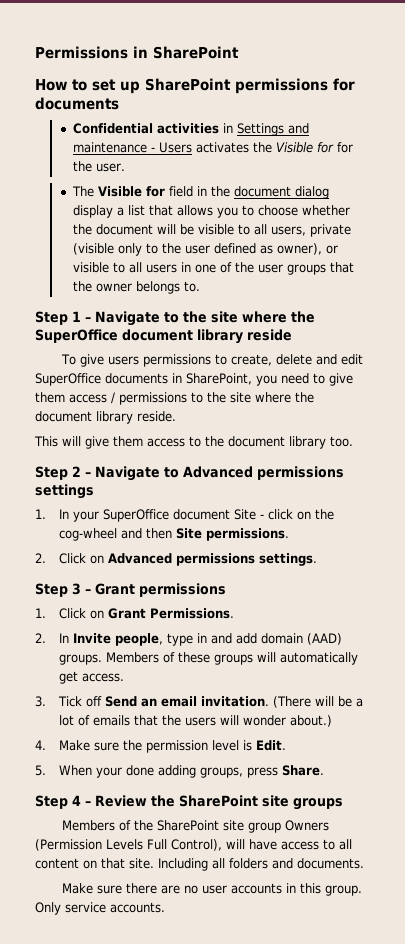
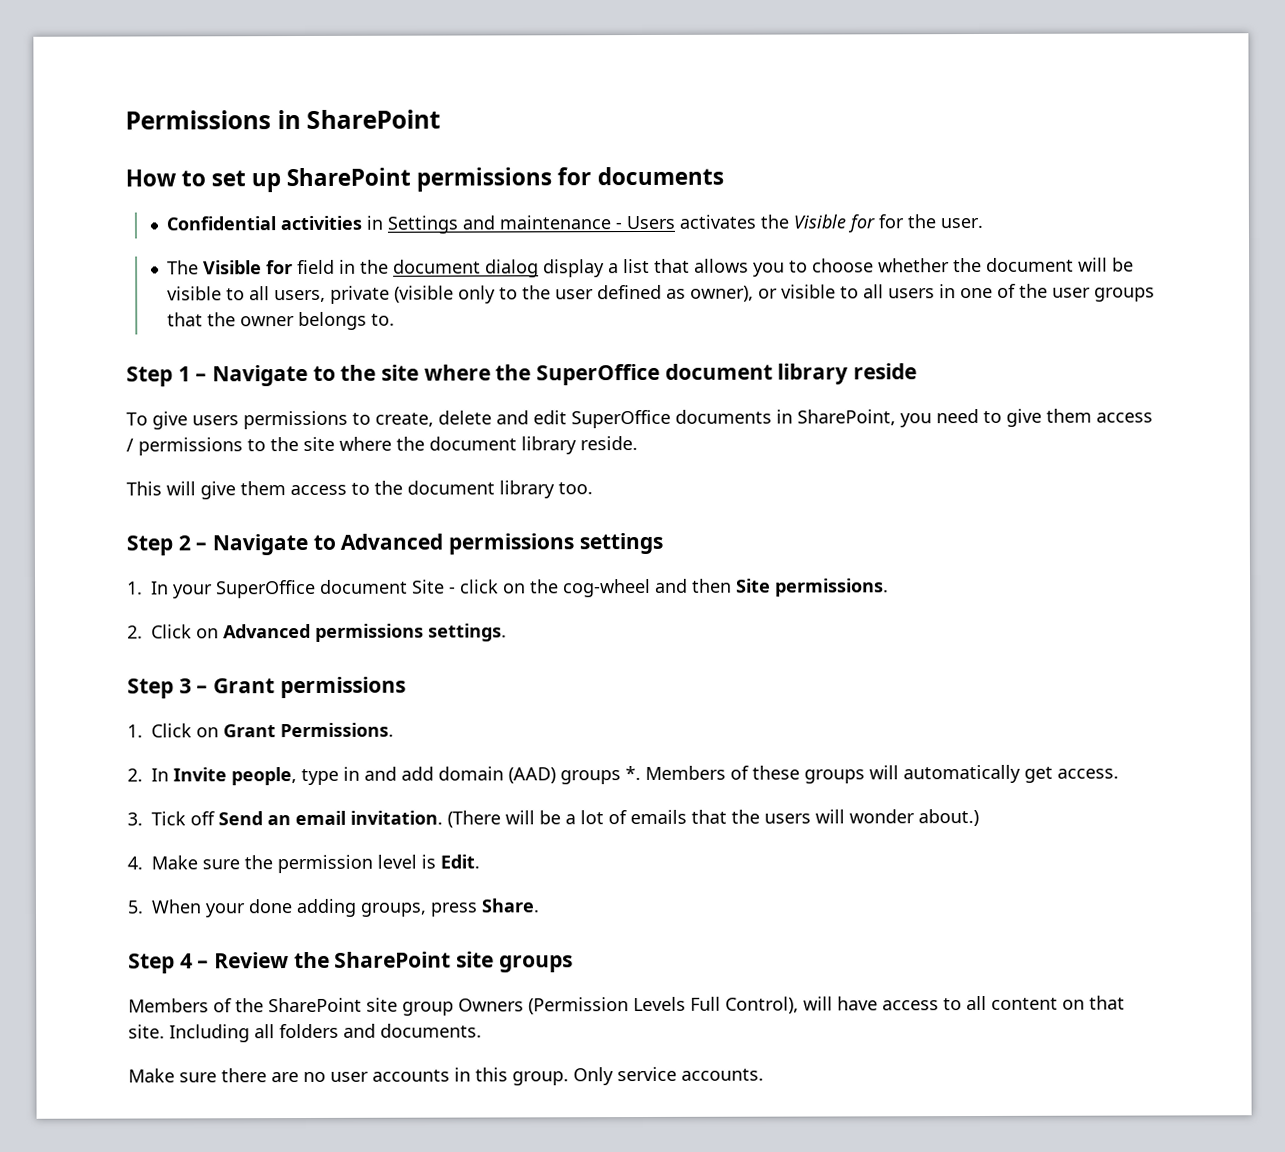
- 2. In Invite people, type in and add domain (AAD) groups.
+ 2. In Invite people, type in and add domain (AAD) groups *.

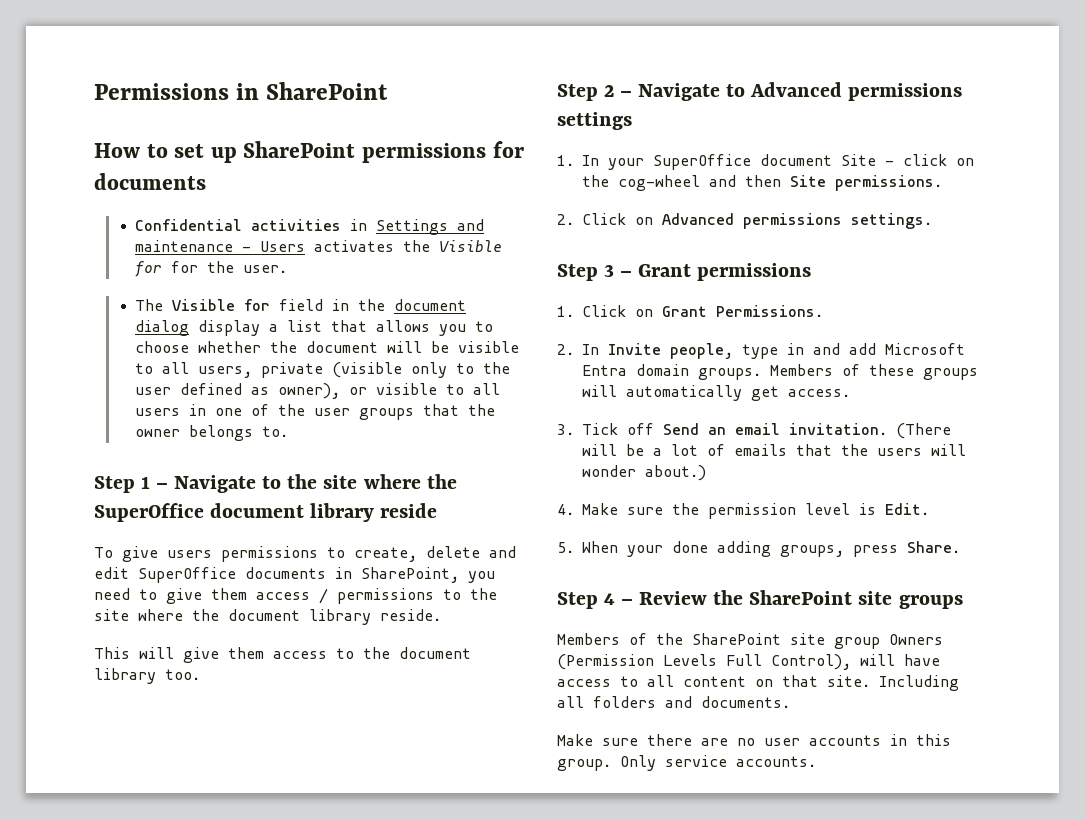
- 2. In Invite people, type in and add domain (AAD) groups *.
+ 2. In Invite people, type in and add Microsoft Entra domain groups.

